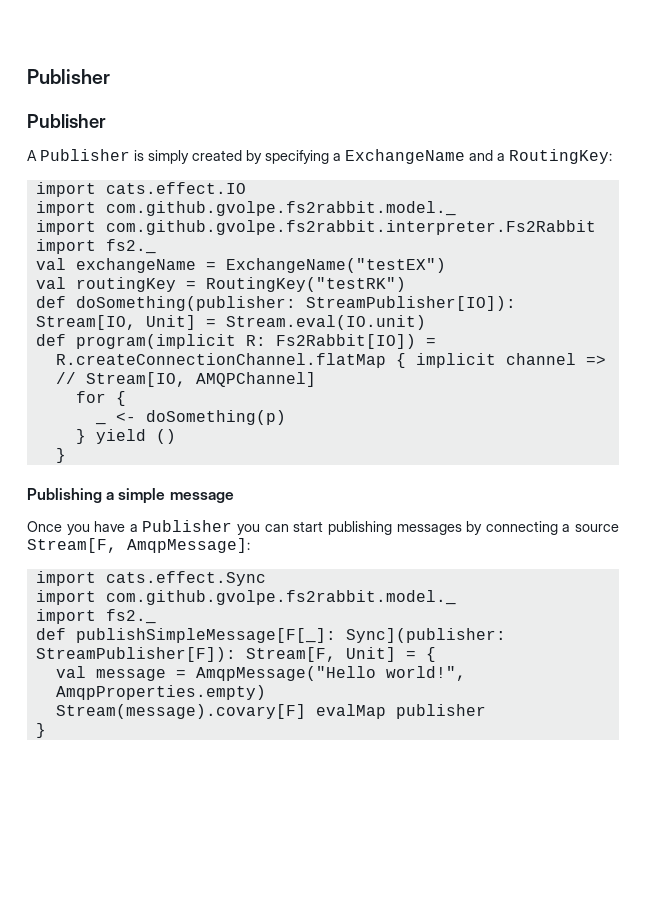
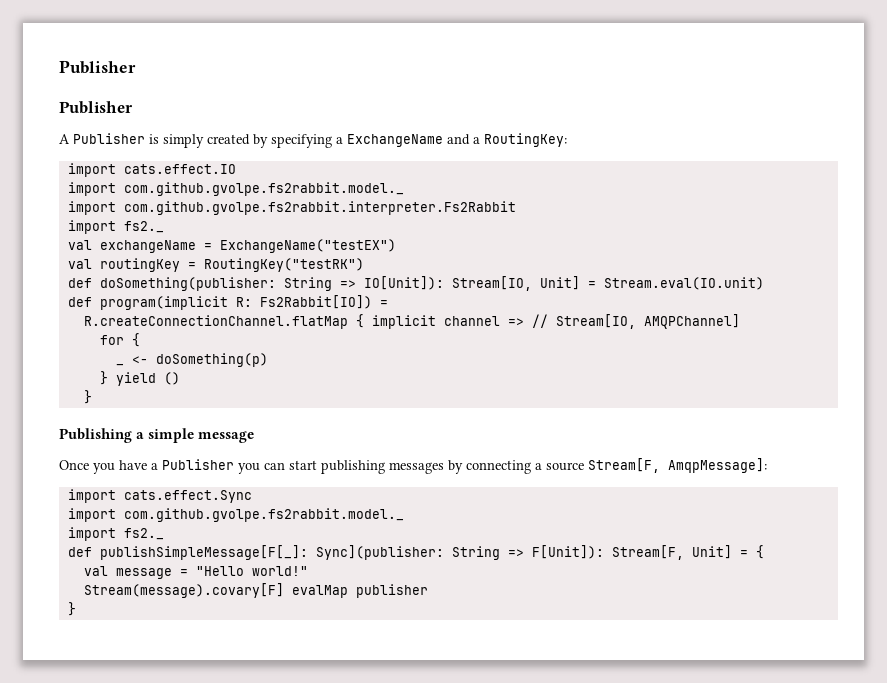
- def doSomething(publisher: StreamPublisher[IO]): Stream[IO, Unit] = Stream.eval(IO.unit)
+ def doSomething(publisher: String => IO[Unit]): Stream[IO, Unit] = Stream.eval(IO.unit)
- def publishSimpleMessage[F[_]: Sync](publisher: StreamPublisher[F]): Stream[F, Unit] = {
+ def publishSimpleMessage[F[_]: Sync](publisher: String => F[Unit]): Stream[F, Unit] = {
- val message = AmqpMessage("Hello world!", AmqpProperties.empty)
+ val message = "Hello world!"

